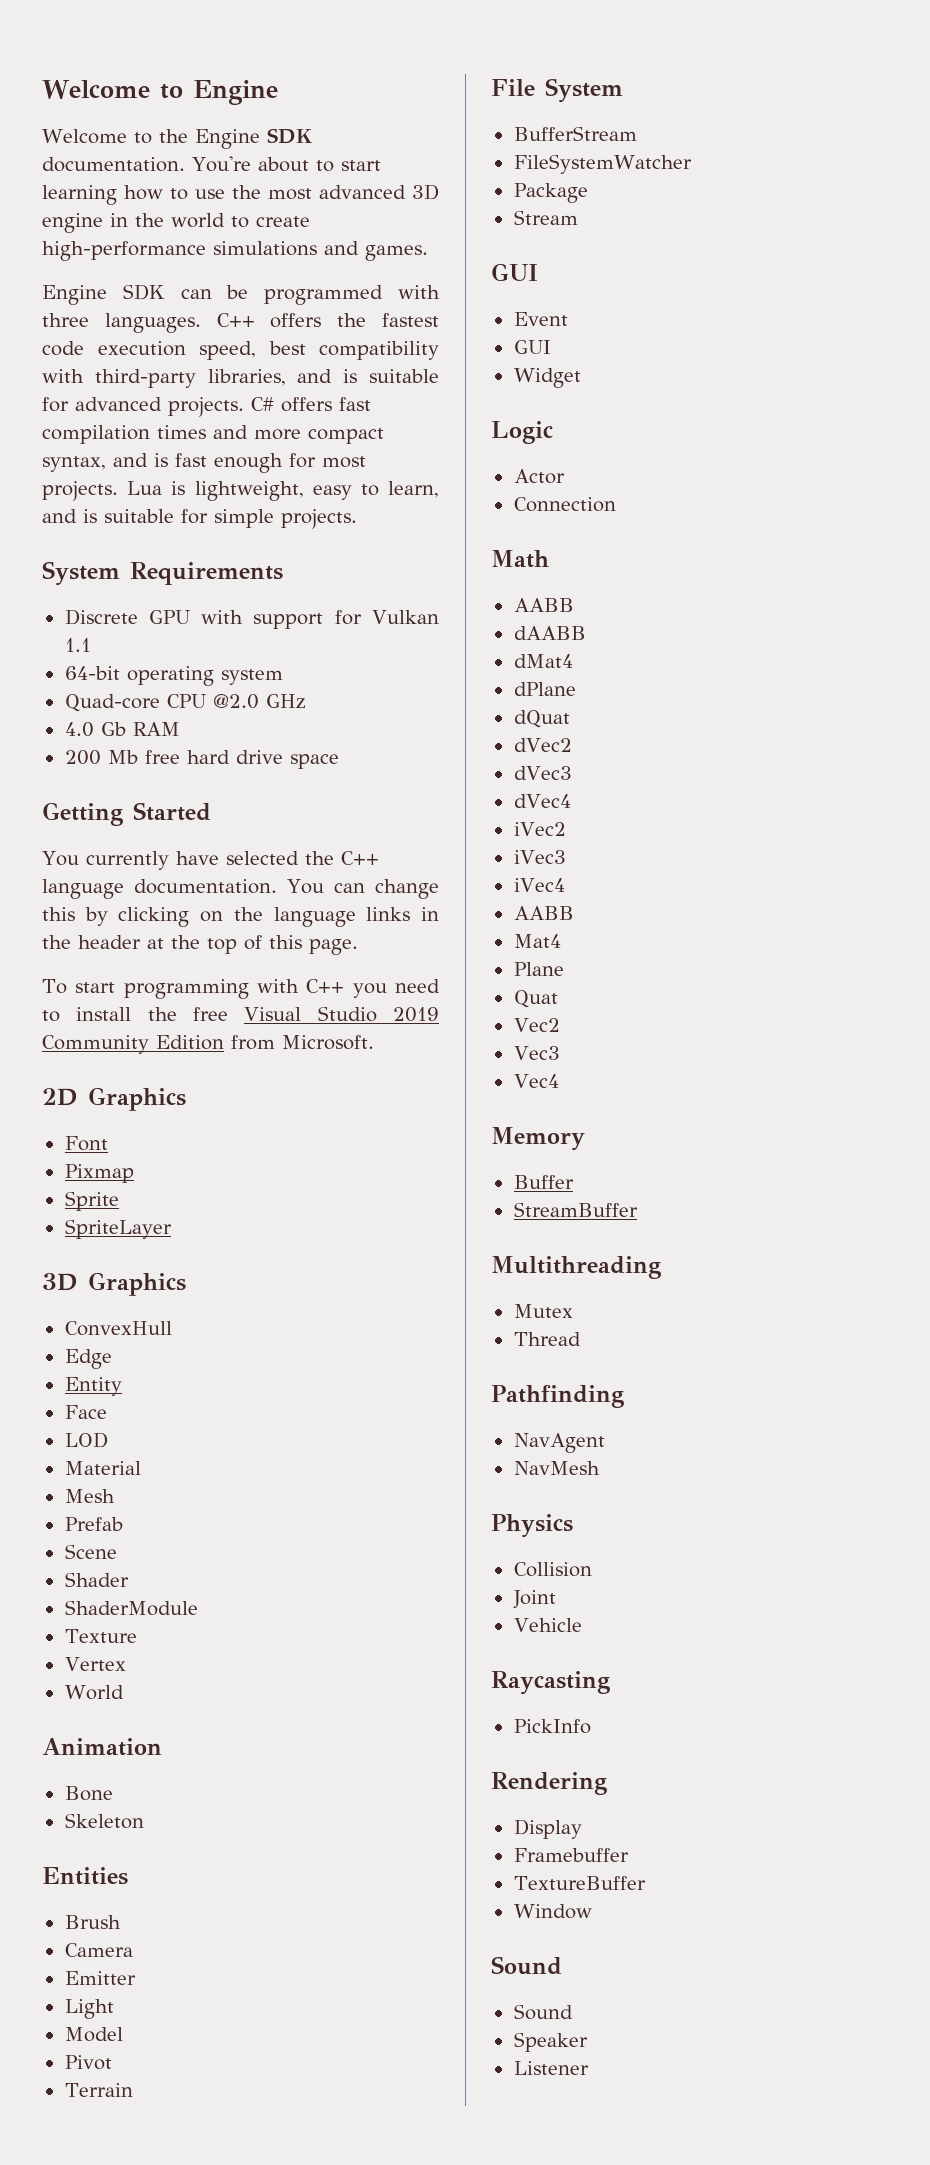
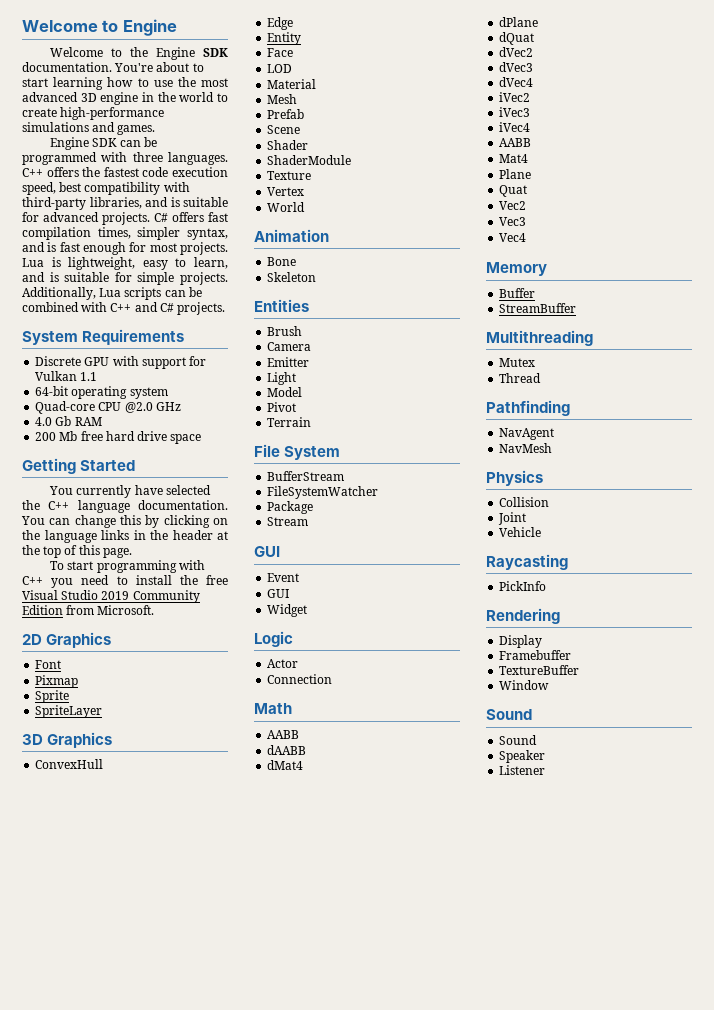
- C# offers fast compilation times and more compact syntax, and is fast enough for most projects.
+ C# offers fast compilation times, simpler syntax, and is fast enough for most projects.
+ Additionally, Lua scripts can be combined with C++ and C# projects.

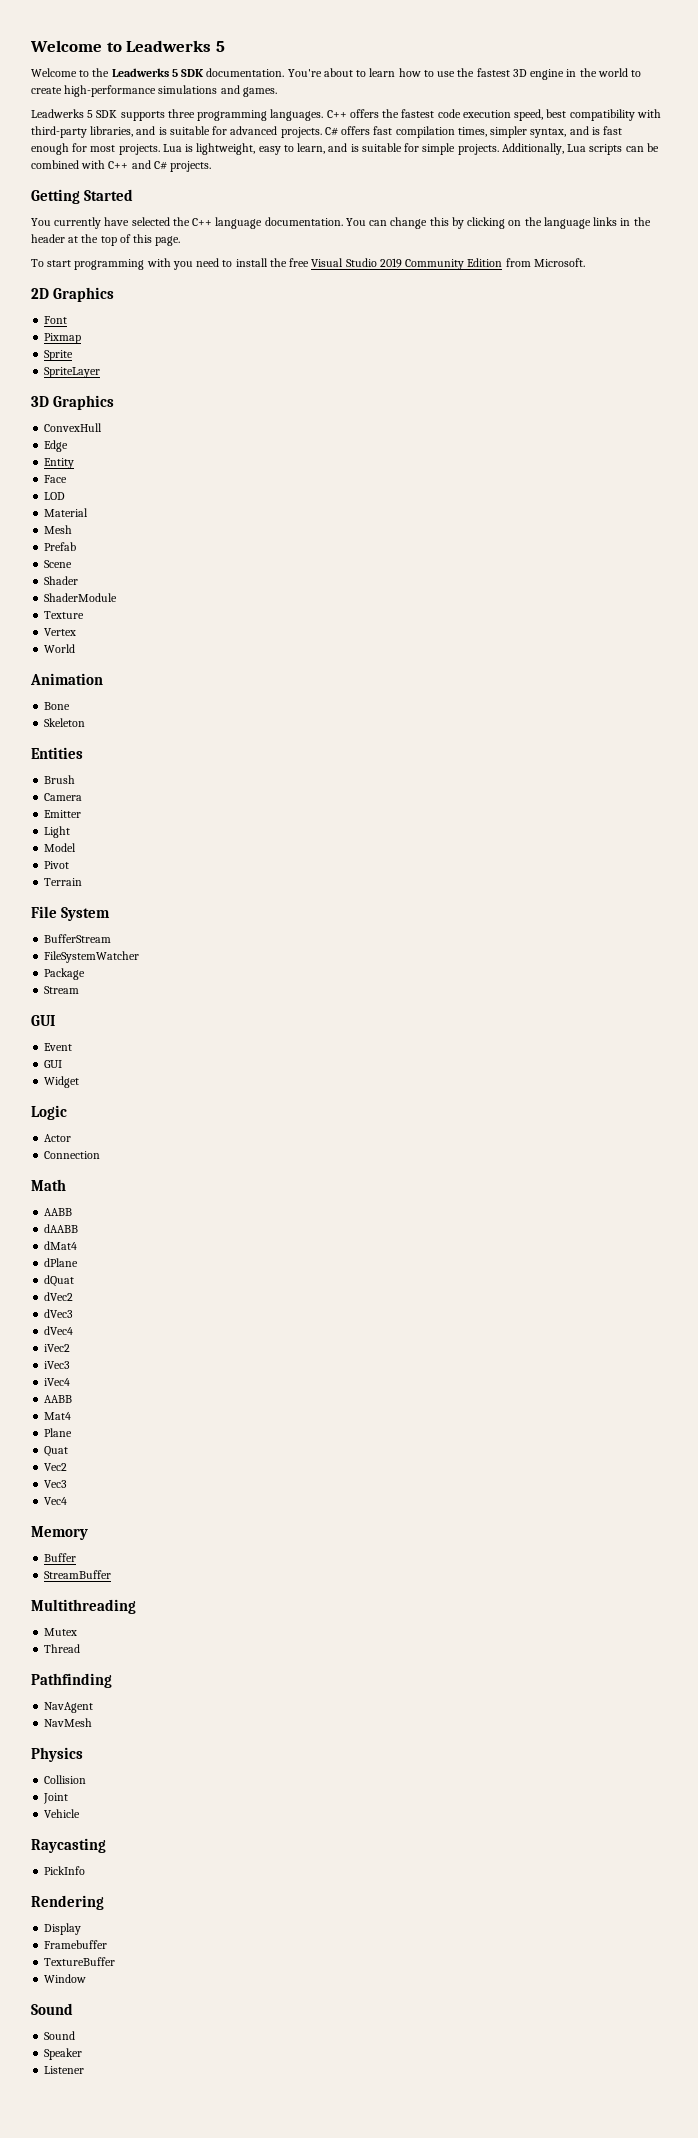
- Welcome to Engine
+ Welcome to Leadwerks 5
- Welcome to the Engine SDK documentation.
+ Welcome to the Leadwerks 5 SDK documentation.
- You're about to start learning how to use the most advanced 3D engine in the world to create high-performance simulations and games.
+ You're about to learn how to use the fastest 3D engine in the world to create high-performance simulations and games.
- Engine SDK can be programmed with three languages.
+ Leadwerks 5 SDK supports three programming languages.
- System Requirements
- Discrete GPU with support for Vulkan 1.1
- 64-bit operating system
- Quad-core CPU @2.0 GHz
- 4.0 Gb RAM
- 200 Mb free hard drive space
- To start programming with C++ you need to install the free Visual Studio 2019 Community Edition from Microsoft.
+ To start programming with you need to install the free Visual Studio 2019 Community Edition from Microsoft.

